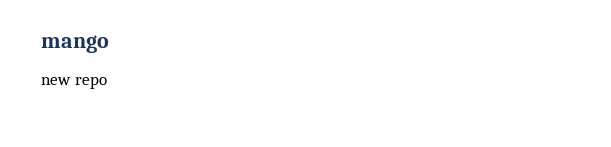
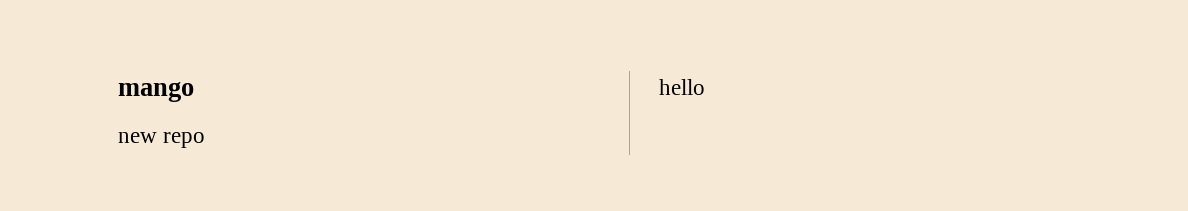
+ hello

